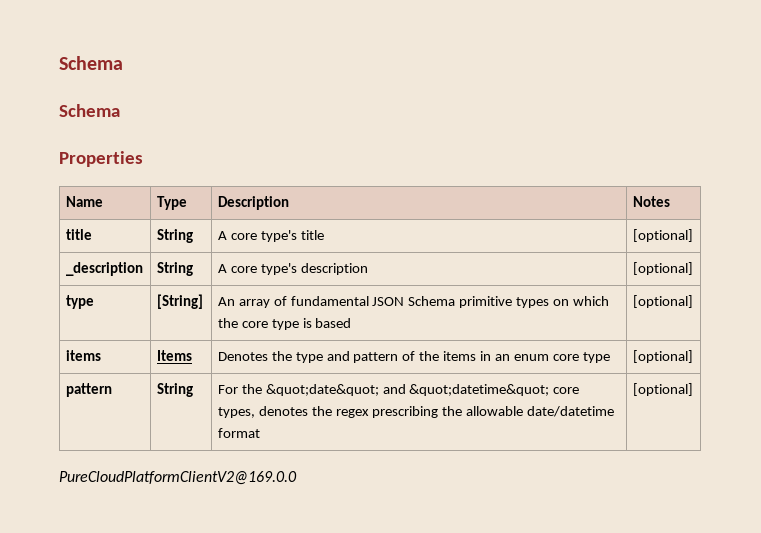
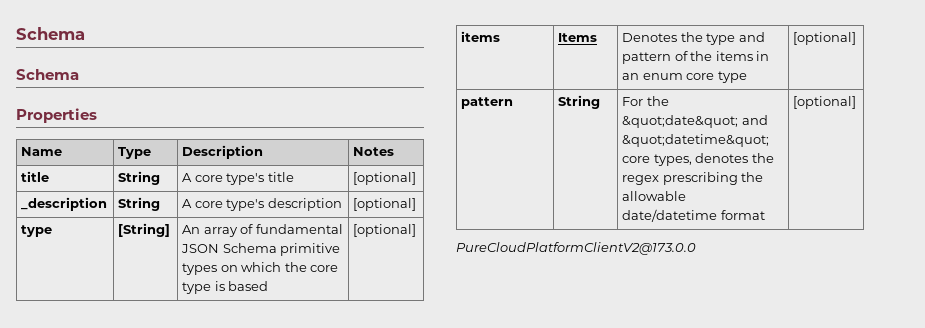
- PureCloudPlatformClientV2@169.0.0
+ PureCloudPlatformClientV2@173.0.0

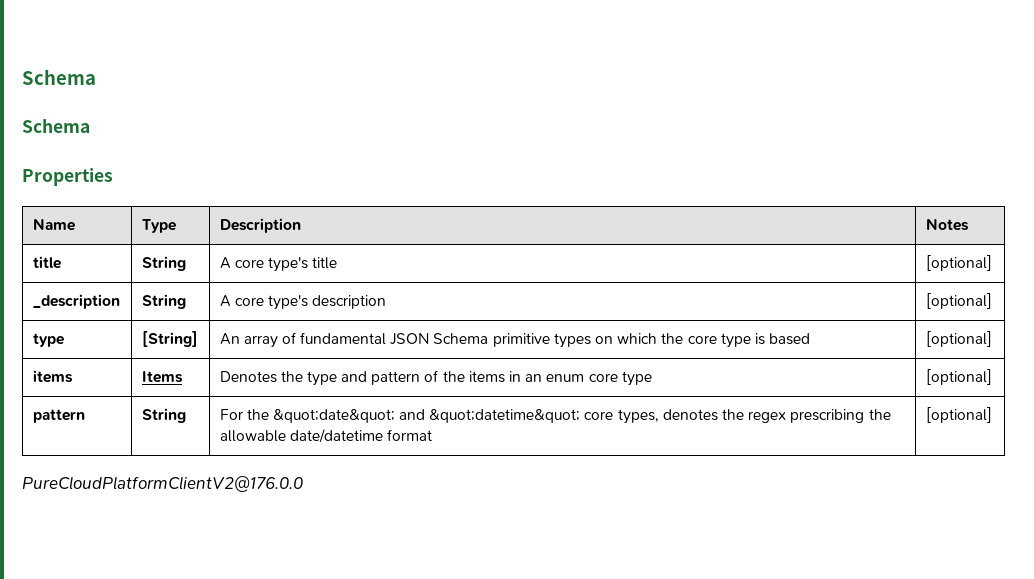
- PureCloudPlatformClientV2@173.0.0
+ PureCloudPlatformClientV2@176.0.0

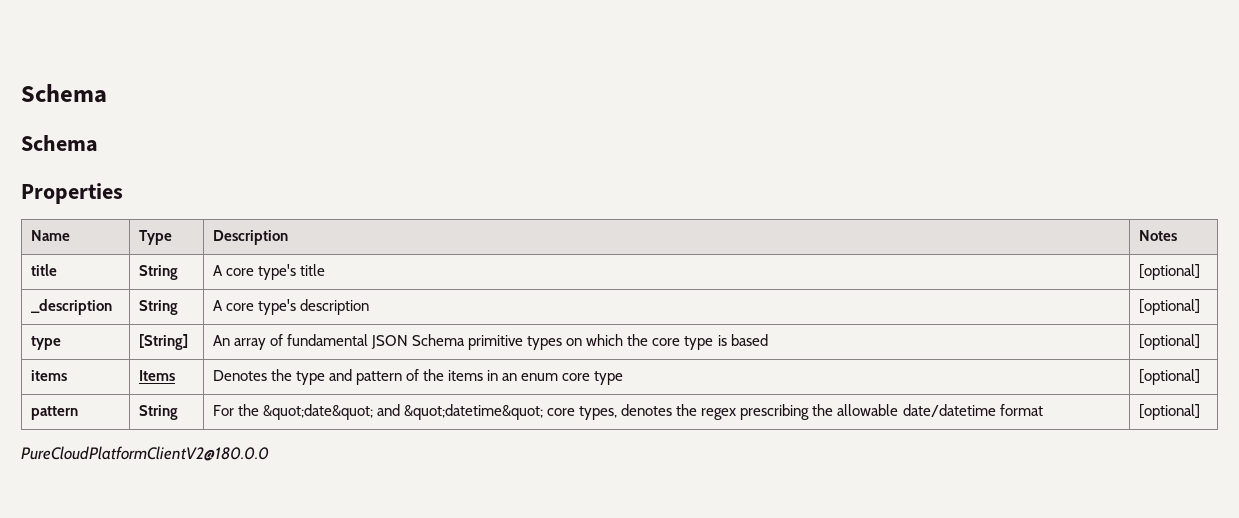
- PureCloudPlatformClientV2@176.0.0
+ PureCloudPlatformClientV2@180.0.0

